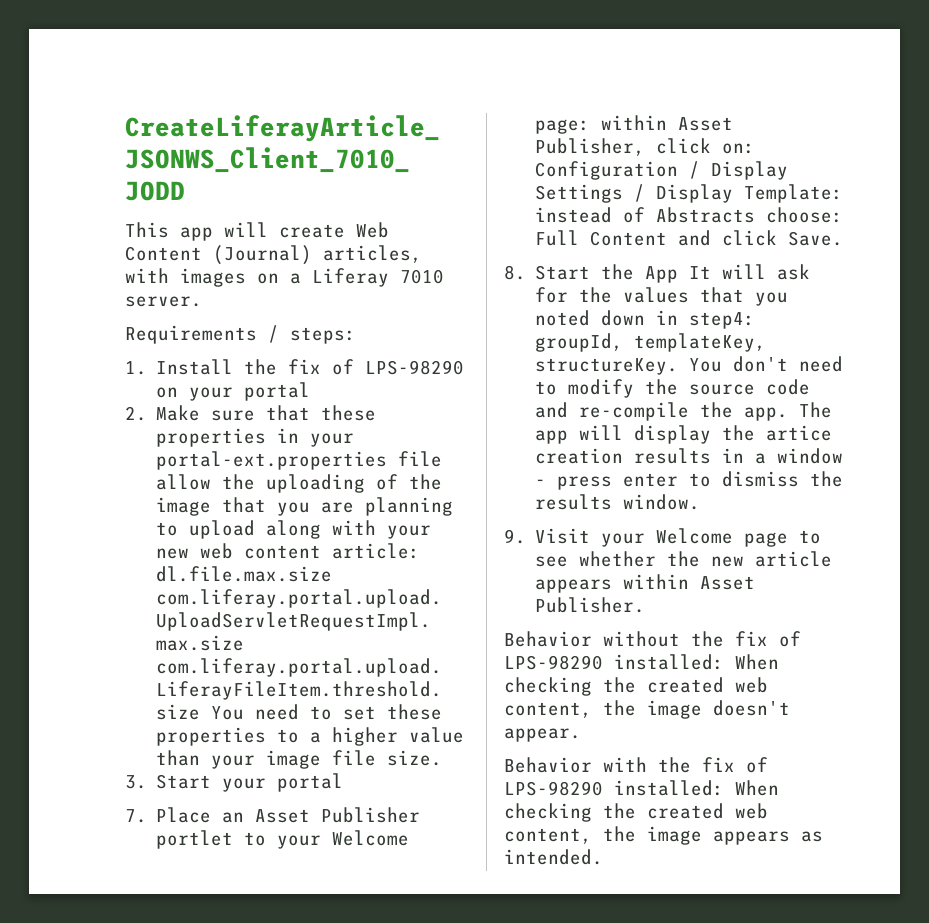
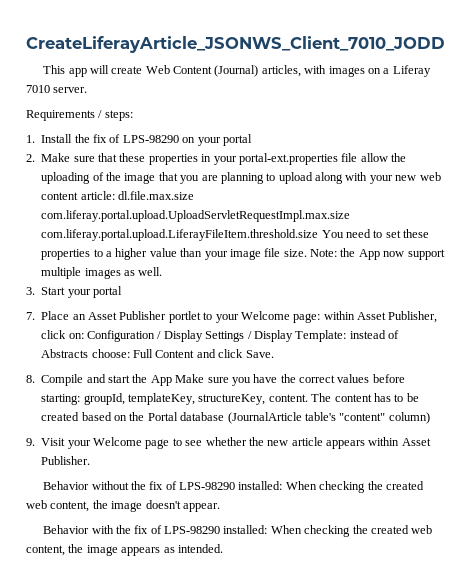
+ Note: the App now support multiple images as well.
- 8. Start the App It will ask for the values that you noted down in step4: groupId, templateKey, structureKey. You don't need to modify the source code and re-compile the app. The app will display the artice creation results in a window - press enter to dismiss the results window.
+ 8. Compile and start the App Make sure you have the correct values before starting: groupId, templateKey, structureKey, content. The content has to be created based on the Portal database (JournalArticle table's "content" column)

